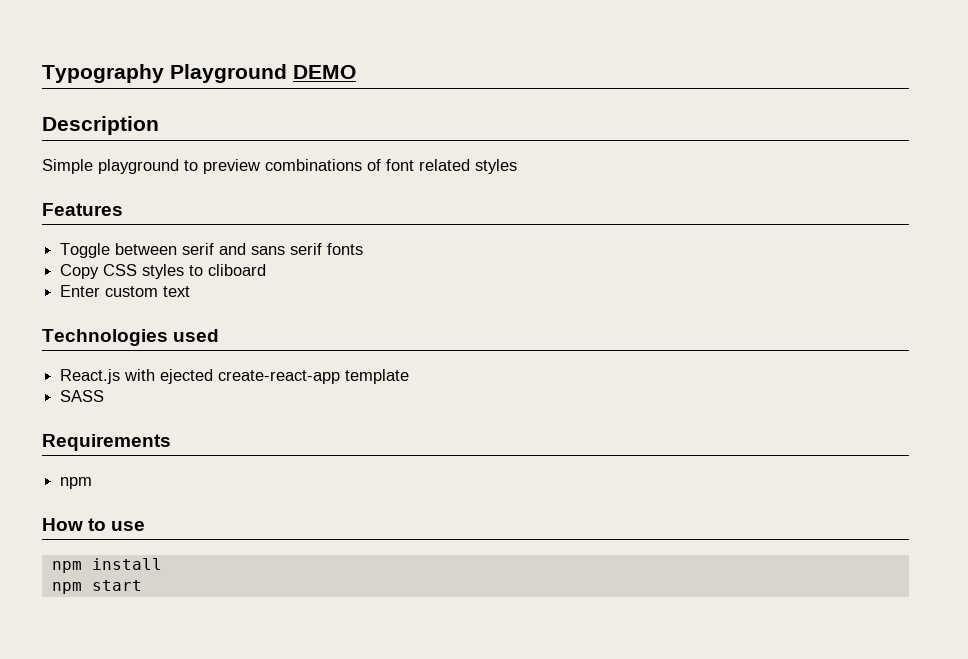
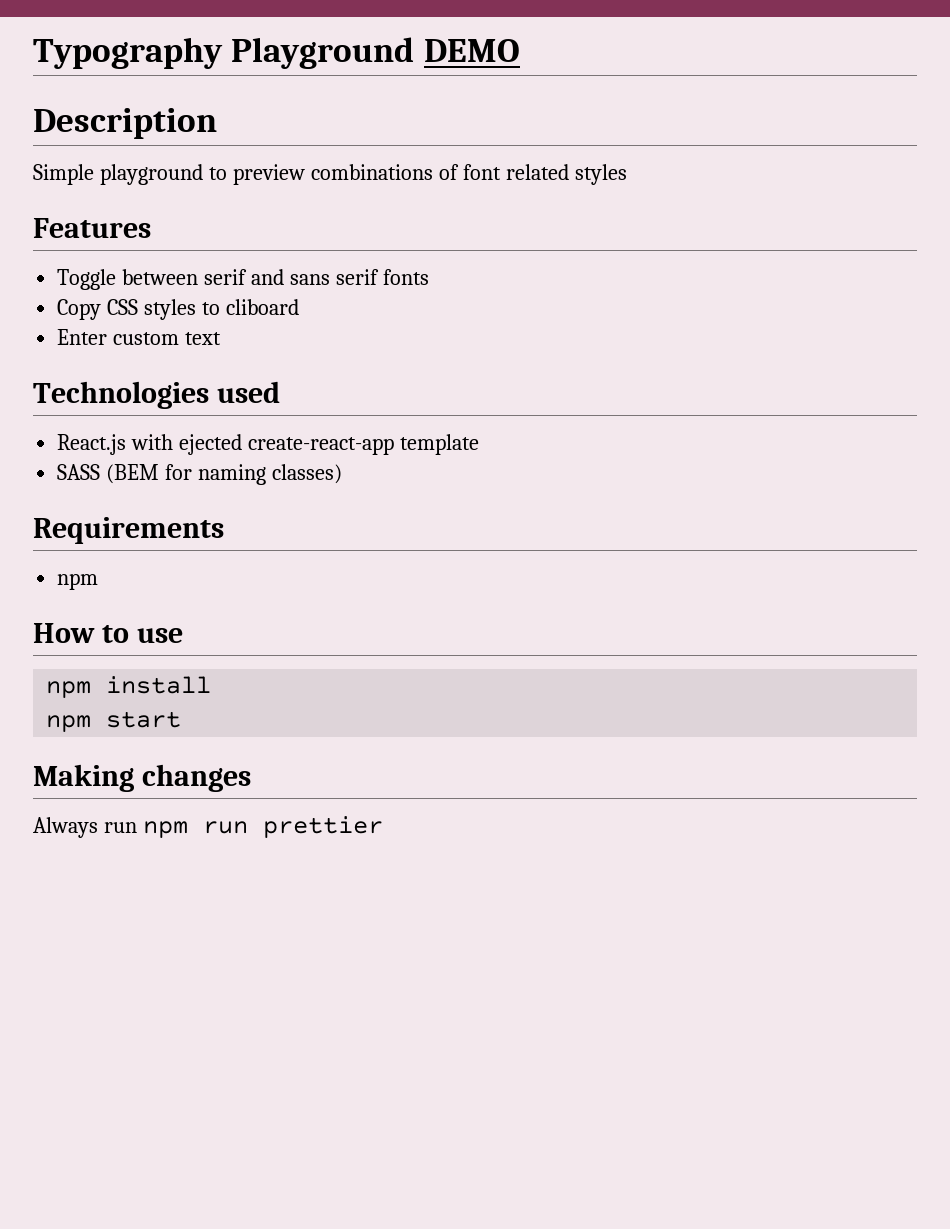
- SASS
+ SASS (BEM for naming classes)
+ Making changes
+ Always run npm run prettier

